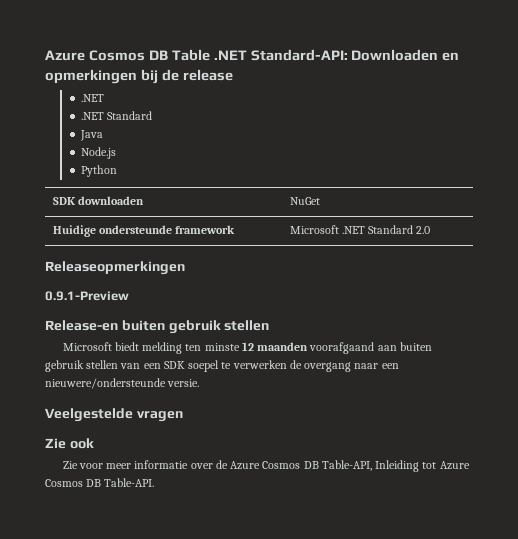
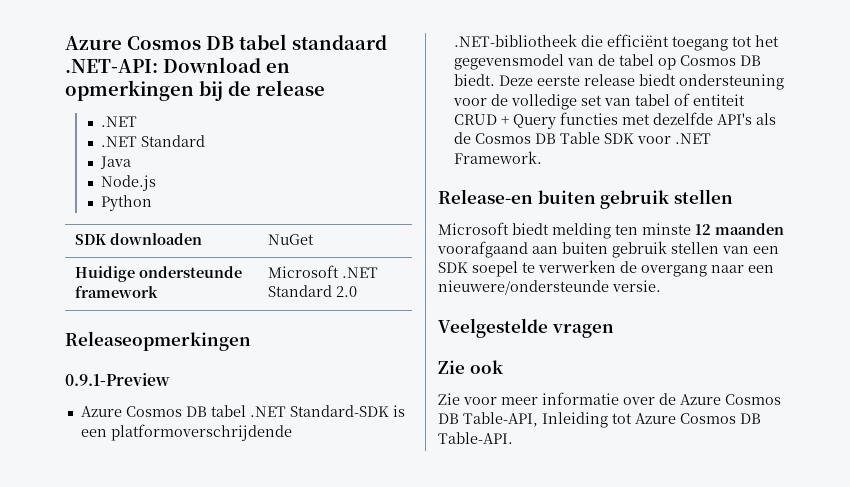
- Azure Cosmos DB Table .NET Standard-API: Downloaden en opmerkingen bij de release
+ Azure Cosmos DB tabel standaard .NET-API: Download en opmerkingen bij de release
+ Azure Cosmos DB tabel .NET Standard-SDK is een platformoverschrijdende .NET-bibliotheek die efficiënt toegang tot het gegevensmodel van de tabel op Cosmos DB biedt. Deze eerste release biedt ondersteuning voor de volledige set van tabel of entiteit CRUD + Query functies met dezelfde API's als de Cosmos DB Table SDK voor .NET Framework.

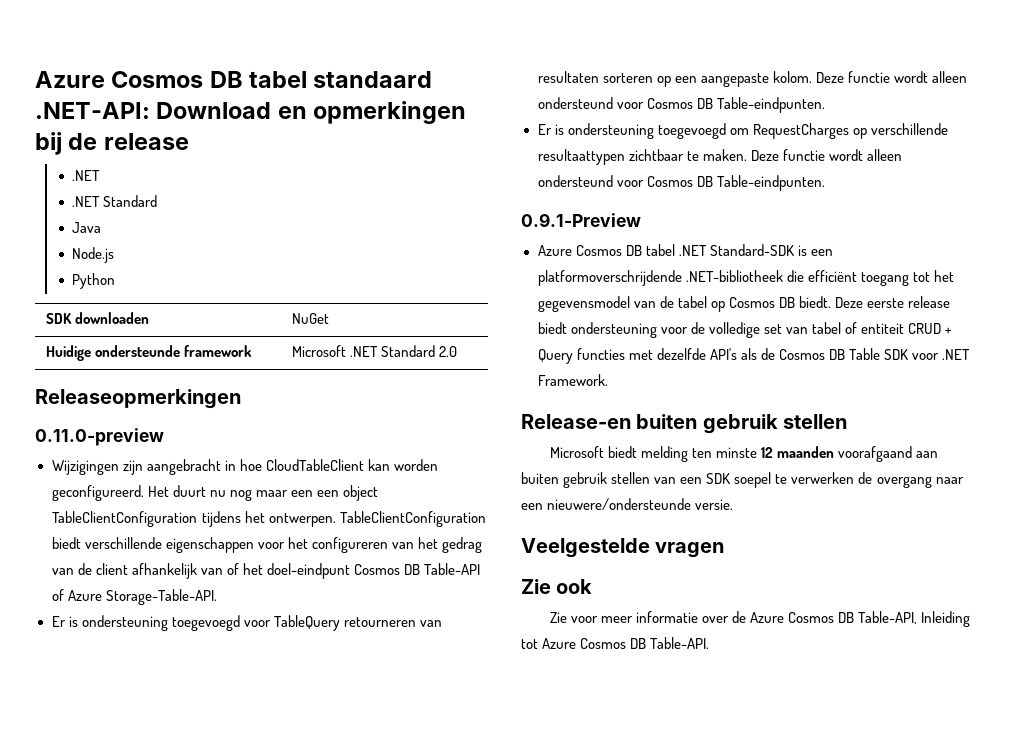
+ 0.11.0-preview
+ Wijzigingen zijn aangebracht in hoe CloudTableClient kan worden geconfigureerd. Het duurt nu nog maar een een object TableClientConfiguration tijdens het ontwerpen. TableClientConfiguration biedt verschillende eigenschappen voor het configureren van het gedrag van de client afhankelijk van of het doel-eindpunt Cosmos DB Table-API of Azure Storage-Table-API.
+ Er is ondersteuning toegevoegd voor TableQuery retourneren van resultaten sorteren op een aangepaste kolom. Deze functie wordt alleen ondersteund voor Cosmos DB Table-eindpunten.
+ Er is ondersteuning toegevoegd om RequestCharges op verschillende resultaattypen zichtbaar te maken. Deze functie wordt alleen ondersteund voor Cosmos DB Table-eindpunten.

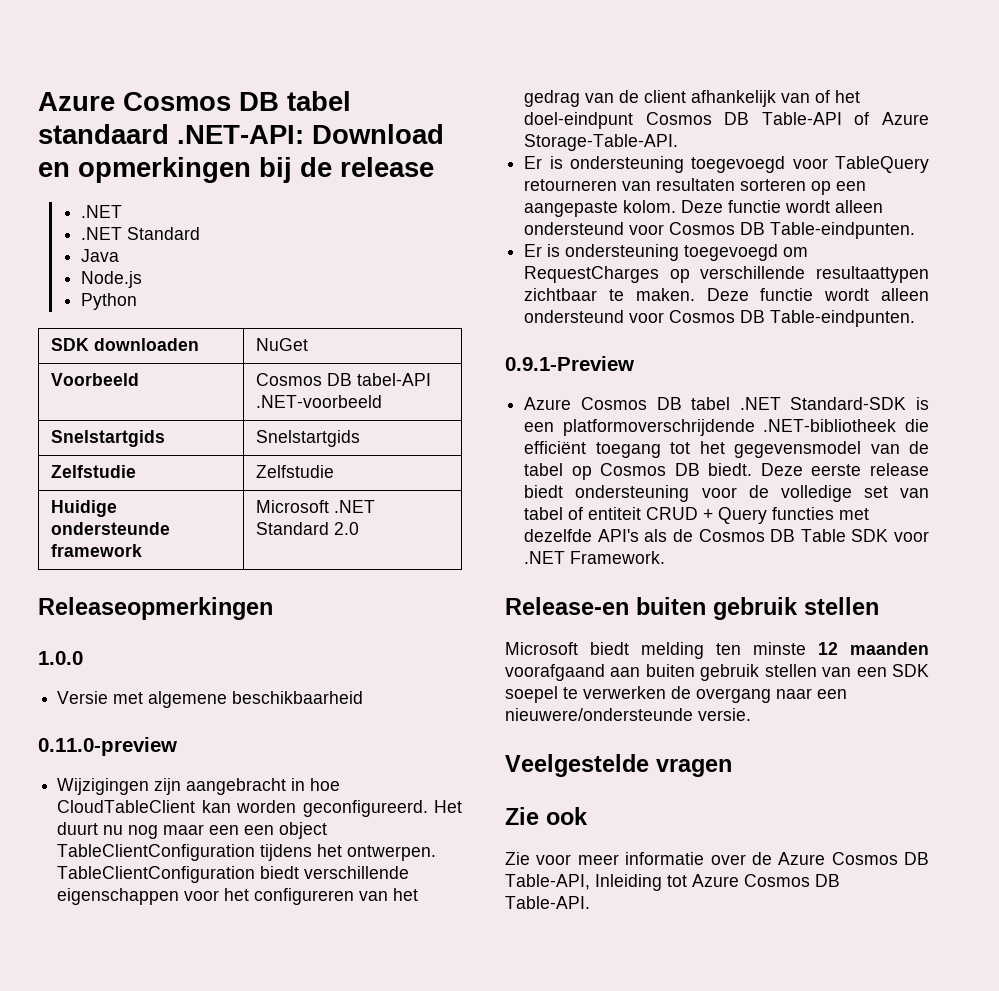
+ Voorbeeld | Cosmos DB tabel-API .NET-voorbeeld
+ Snelstartgids | Snelstartgids
+ Zelfstudie | Zelfstudie
+ 1.0.0
+ Versie met algemene beschikbaarheid

